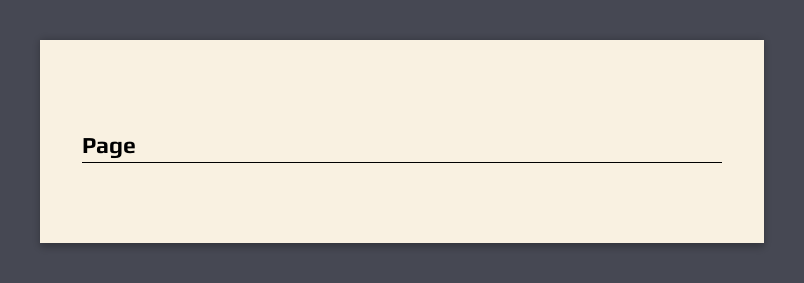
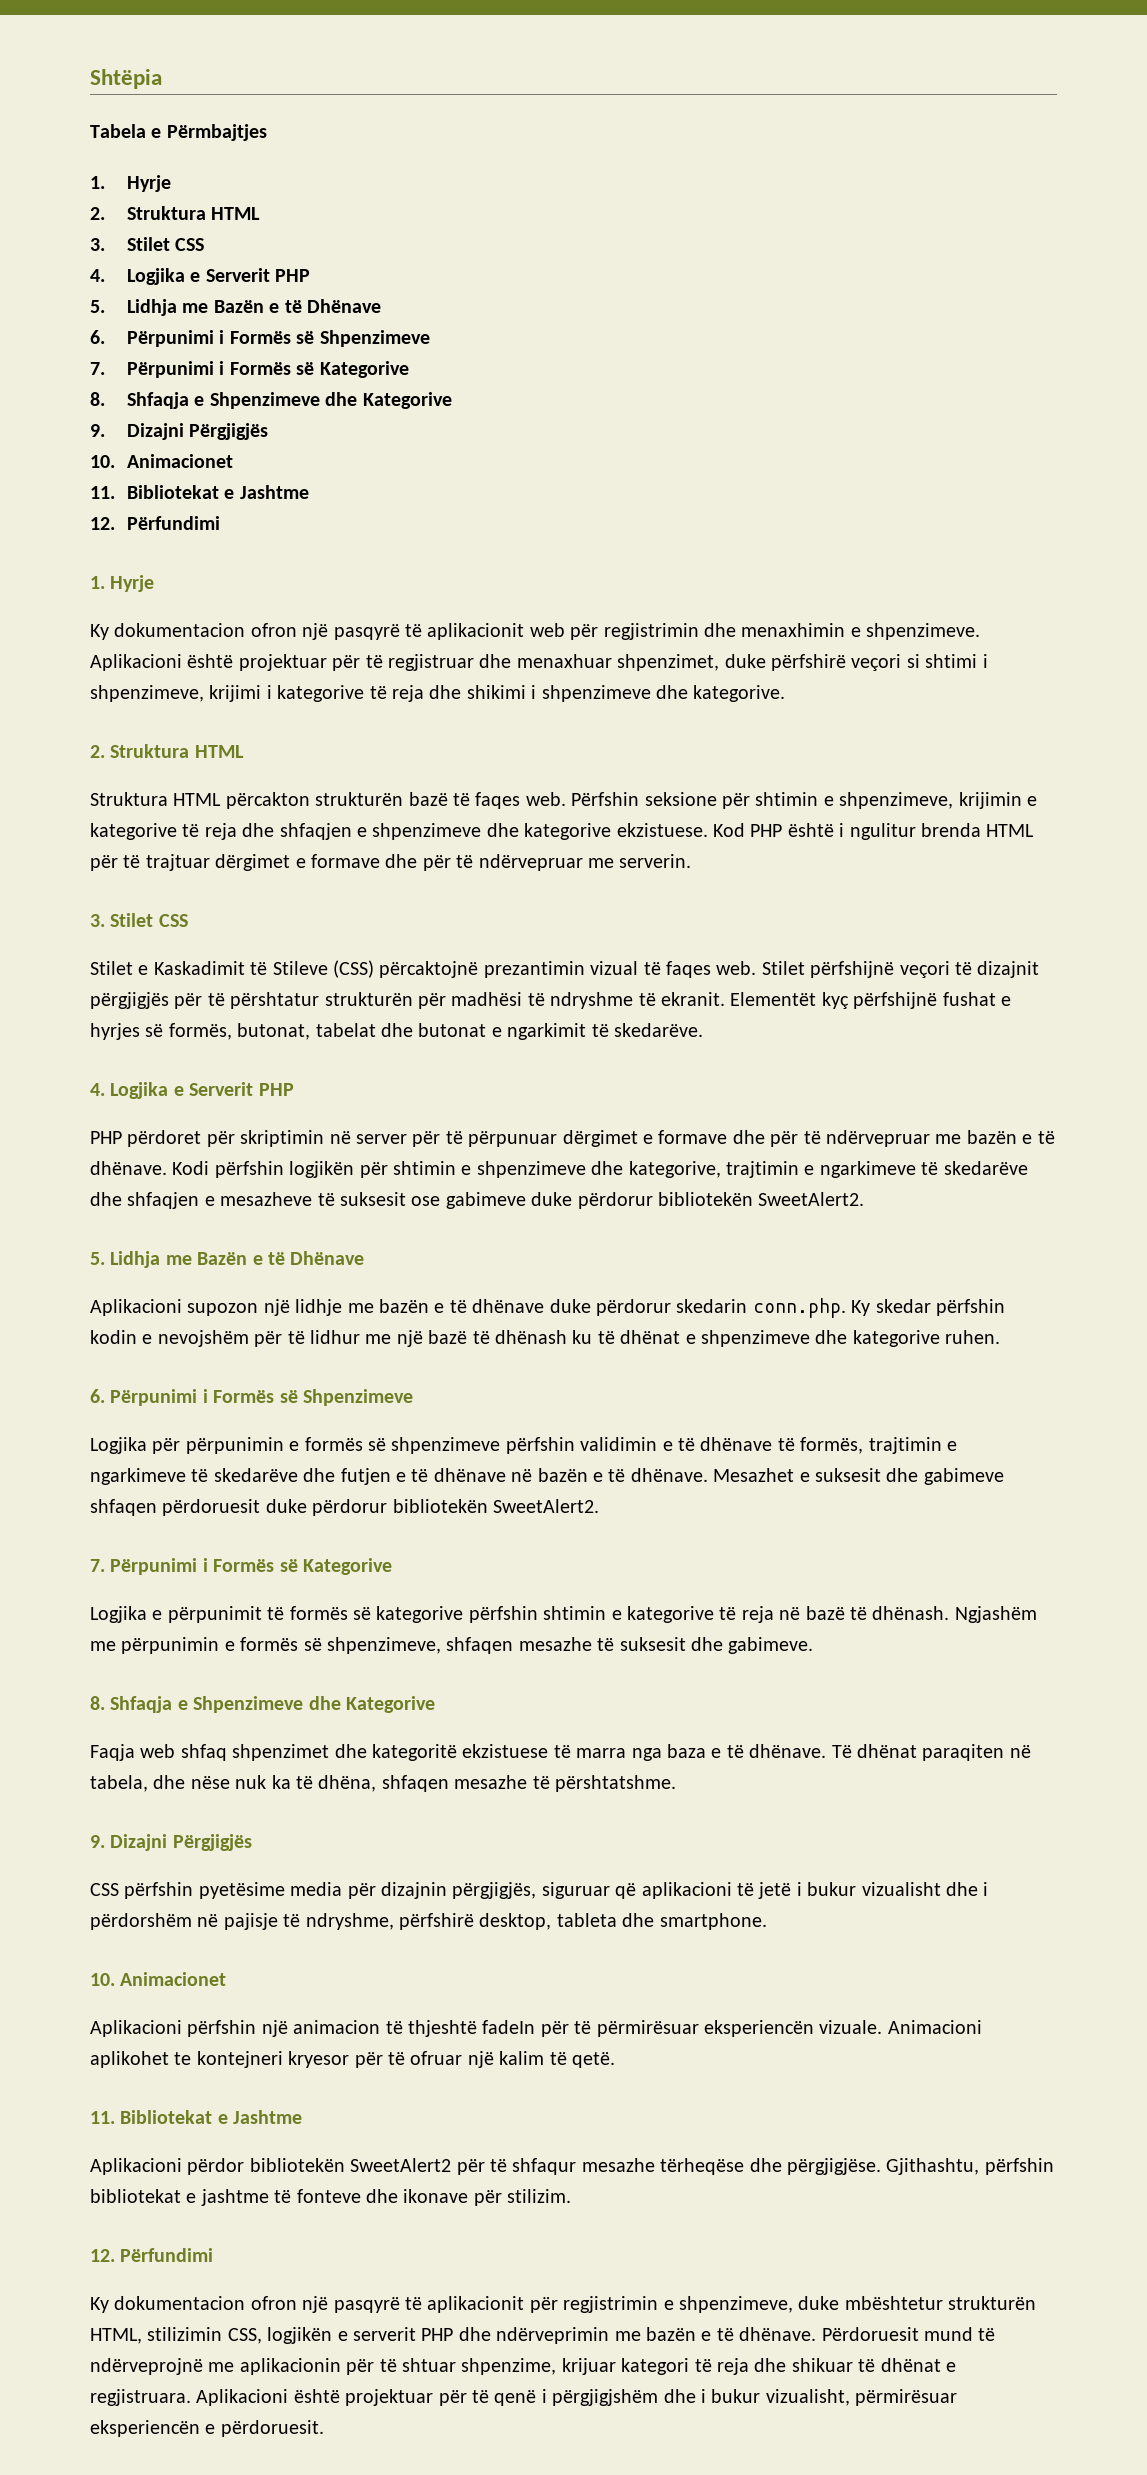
- Page
+ Shtëpia
+ Tabela e Përmbajtjes
+ 1. Hyrje
+ 2. Struktura HTML
+ 3. Stilet CSS
+ 4. Logjika e Serverit PHP
+ 5. Lidhja me Bazën e të Dhënave
+ 6. Përpunimi i Formës së Shpenzimeve
+ 7. Përpunimi i Formës së Kategorive
+ 8. Shfaqja e Shpenzimeve dhe Kategorive
+ 9. Dizajni Përgjigjës
+ 10. Animacionet
+ 11. Bibliotekat e Jashtme
+ 12. Përfundimi
+ 1. Hyrje
+ Ky dokumentacion ofron një pasqyrë të aplikacionit web për regjistrimin dhe menaxhimin e shpenzimeve. Aplikacioni është projektuar për të regjistruar dhe menaxhuar shpenzimet, duke përfshirë veçori si shtimi i shpenzimeve, krijimi i kategorive të reja dhe shikimi i shpenzimeve dhe kategorive.
+ 2. Struktura HTML
+ Struktura HTML përcakton strukturën bazë të faqes web. Përfshin seksione për shtimin e shpenzimeve, krijimin e kategorive të reja dhe shfaqjen e shpenzimeve dhe kategorive ekzistuese. Kod PHP është i ngulitur brenda HTML për të trajtuar dërgimet e formave dhe për të ndërvepruar me serverin.
+ 3. Stilet CSS
+ Stilet e Kaskadimit të Stileve (CSS) përcaktojnë prezantimin vizual të faqes web. Stilet përfshijnë veçori të dizajnit përgjigjës për të përshtatur strukturën për madhësi të ndryshme të ekranit. Elementët kyç përfshijnë fushat e hyrjes së formës, butonat, tabelat dhe butonat e ngarkimit të skedarëve.
+ 4. Logjika e Serverit PHP
+ PHP përdoret për skriptimin në server për të përpunuar dërgimet e formave dhe për të ndërvepruar me bazën e të dhënave. Kodi përfshin logjikën për shtimin e shpenzimeve dhe kategorive, trajtimin e ngarkimeve të skedarëve dhe shfaqjen e mesazheve të suksesit ose gabimeve duke përdorur bibliotekën SweetAlert2.
+ 5. Lidhja me Bazën e të Dhënave
+ Aplikacioni supozon një lidhje me bazën e të dhënave duke përdorur skedarin conn.php. Ky skedar përfshin kodin e nevojshëm për të lidhur me një bazë të dhënash ku të dhënat e shpenzimeve dhe kategorive ruhen.
+ 6. Përpunimi i Formës së Shpenzimeve
+ Logjika për përpunimin e formës së shpenzimeve përfshin validimin e të dhënave të formës, trajtimin e ngarkimeve të skedarëve dhe futjen e të dhënave në bazën e të dhënave. Mesazhet e suksesit dhe gabimeve shfaqen përdoruesit duke përdorur bibliotekën SweetAlert2.
+ 7. Përpunimi i Formës së Kategorive
+ Logjika e përpunimit të formës së kategorive përfshin shtimin e kategorive të reja në bazë të dhënash. Ngjashëm me përpunimin e formës së shpenzimeve, shfaqen mesazhe të suksesit dhe gabimeve.
+ 8. Shfaqja e Shpenzimeve dhe Kategorive
+ Faqja web shfaq shpenzimet dhe kategoritë ekzistuese të marra nga baza e të dhënave. Të dhënat paraqiten në tabela, dhe nëse nuk ka të dhëna, shfaqen mesazhe të përshtatshme.
+ 9. Dizajni Përgjigjës
+ CSS përfshin pyetësime media për dizajnin përgjigjës, siguruar që aplikacioni të jetë i bukur vizualisht dhe i përdorshëm në pajisje të ndryshme, përfshirë desktop, tableta dhe smartphone.
+ 10. Animacionet
+ Aplikacioni përfshin një animacion të thjeshtë fadeIn për të përmirësuar eksperiencën vizuale. Animacioni aplikohet te kontejneri kryesor për të ofruar një kalim të qetë.
+ 11. Bibliotekat e Jashtme
+ Aplikacioni përdor bibliotekën SweetAlert2 për të shfaqur mesazhe tërheqëse dhe përgjigjëse. Gjithashtu, përfshin bibliotekat e jashtme të fonteve dhe ikonave për stilizim.
+ 12. Përfundimi
+ Ky dokumentacion ofron një pasqyrë të aplikacionit për regjistrimin e shpenzimeve, duke mbështetur strukturën HTML, stilizimin CSS, logjikën e serverit PHP dhe ndërveprimin me bazën e të dhënave. Përdoruesit mund të ndërveprojnë me aplikacionin për të shtuar shpenzime, krijuar kategori të reja dhe shikuar të dhënat e regjistruara. Aplikacioni është projektuar për të qenë i përgjigjshëm dhe i bukur vizualisht, përmirësuar eksperiencën e përdoruesit.

